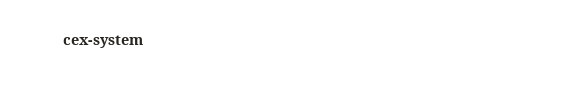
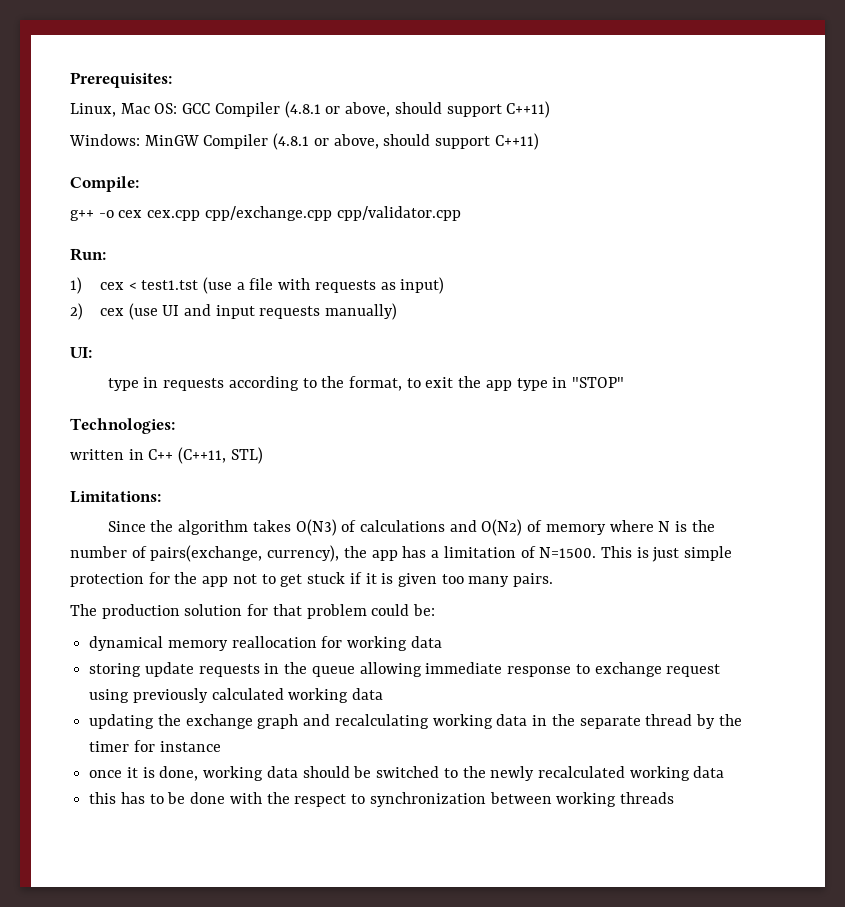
- cex-system
+ Prerequisites:
+ Linux, Mac OS: GCC Compiler (4.8.1 or above, should support C++11)
+ Windows: MinGW Compiler (4.8.1 or above, should support C++11)
+ Compile:
+ g++ -o cex cex.cpp cpp/exchange.cpp cpp/validator.cpp
+ Run:
+ 1) cex < test1.tst (use a file with requests as input)
+ 2) cex (use UI and input requests manually)
+ UI:
+ type in requests according to the format, to exit the app type in "STOP"
+ Technologies:
+ written in C++ (C++11, STL)
+ Limitations:
+ Since the algorithm takes O(N3) of calculations and O(N2) of memory where N is the number of pairs(exchange, currency), the app has a limitation of N=1500. This is just simple protection for the app not to get stuck if it is given too many pairs.
+ The production solution for that problem could be:
+ dynamical memory reallocation for working data
+ storing update requests in the queue allowing immediate response to exchange request using previously calculated working data
+ updating the exchange graph and recalculating working data in the separate thread by the timer for instance
+ once it is done, working data should be switched to the newly recalculated working data
+ this has to be done with the respect to synchronization between working threads

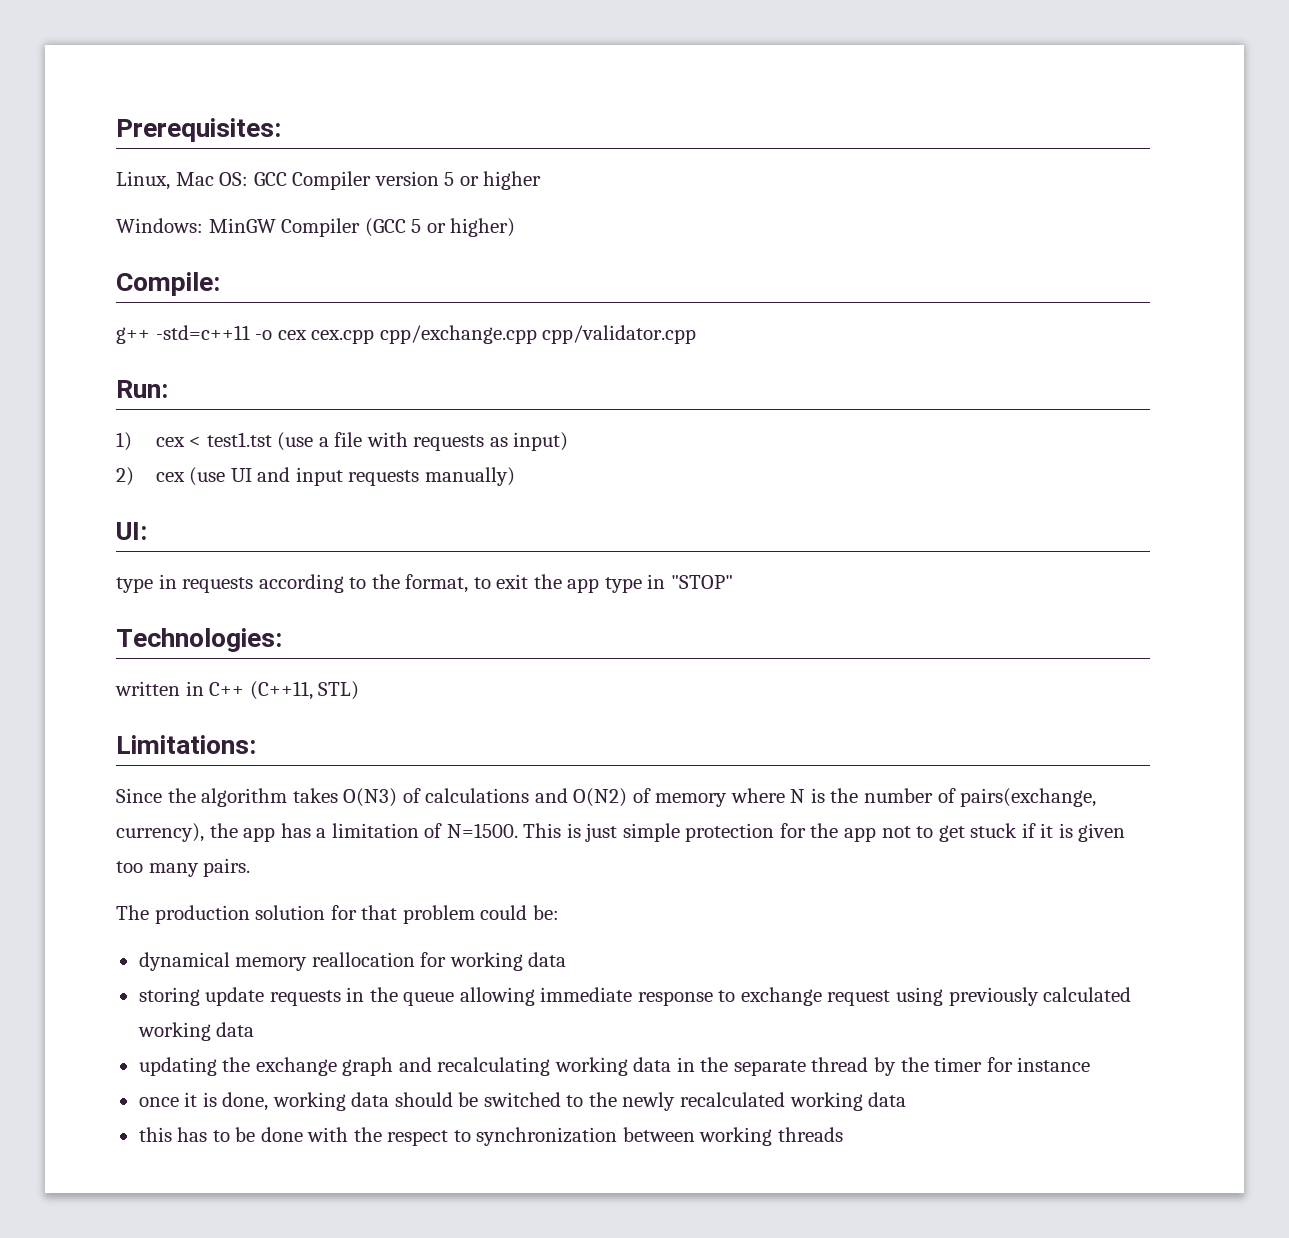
- Linux, Mac OS: GCC Compiler (4.8.1 or above, should support C++11)
- Windows: MinGW Compiler (4.8.1 or above, should support C++11)
+ Linux, Mac OS: GCC Compiler version 5 or higher
+ Windows: MinGW Compiler (GCC 5 or higher)
- g++ -o cex cex.cpp cpp/exchange.cpp cpp/validator.cpp
+ g++ -std=c++11 -o cex cex.cpp cpp/exchange.cpp cpp/validator.cpp

